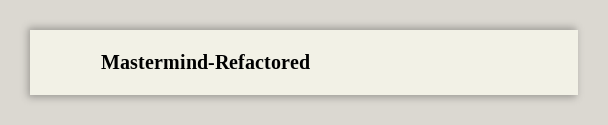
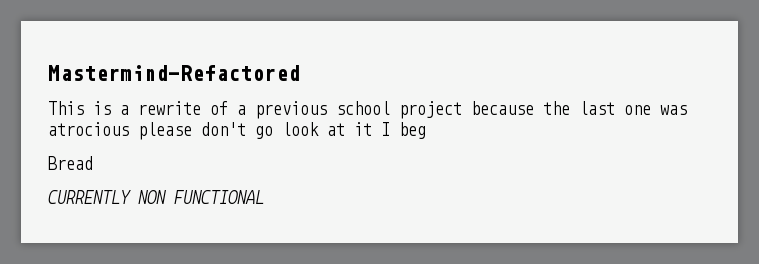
+ This is a rewrite of a previous school project because the last one was atrocious please don't go look at it I beg
+ Bread
+ CURRENTLY NON FUNCTIONAL

